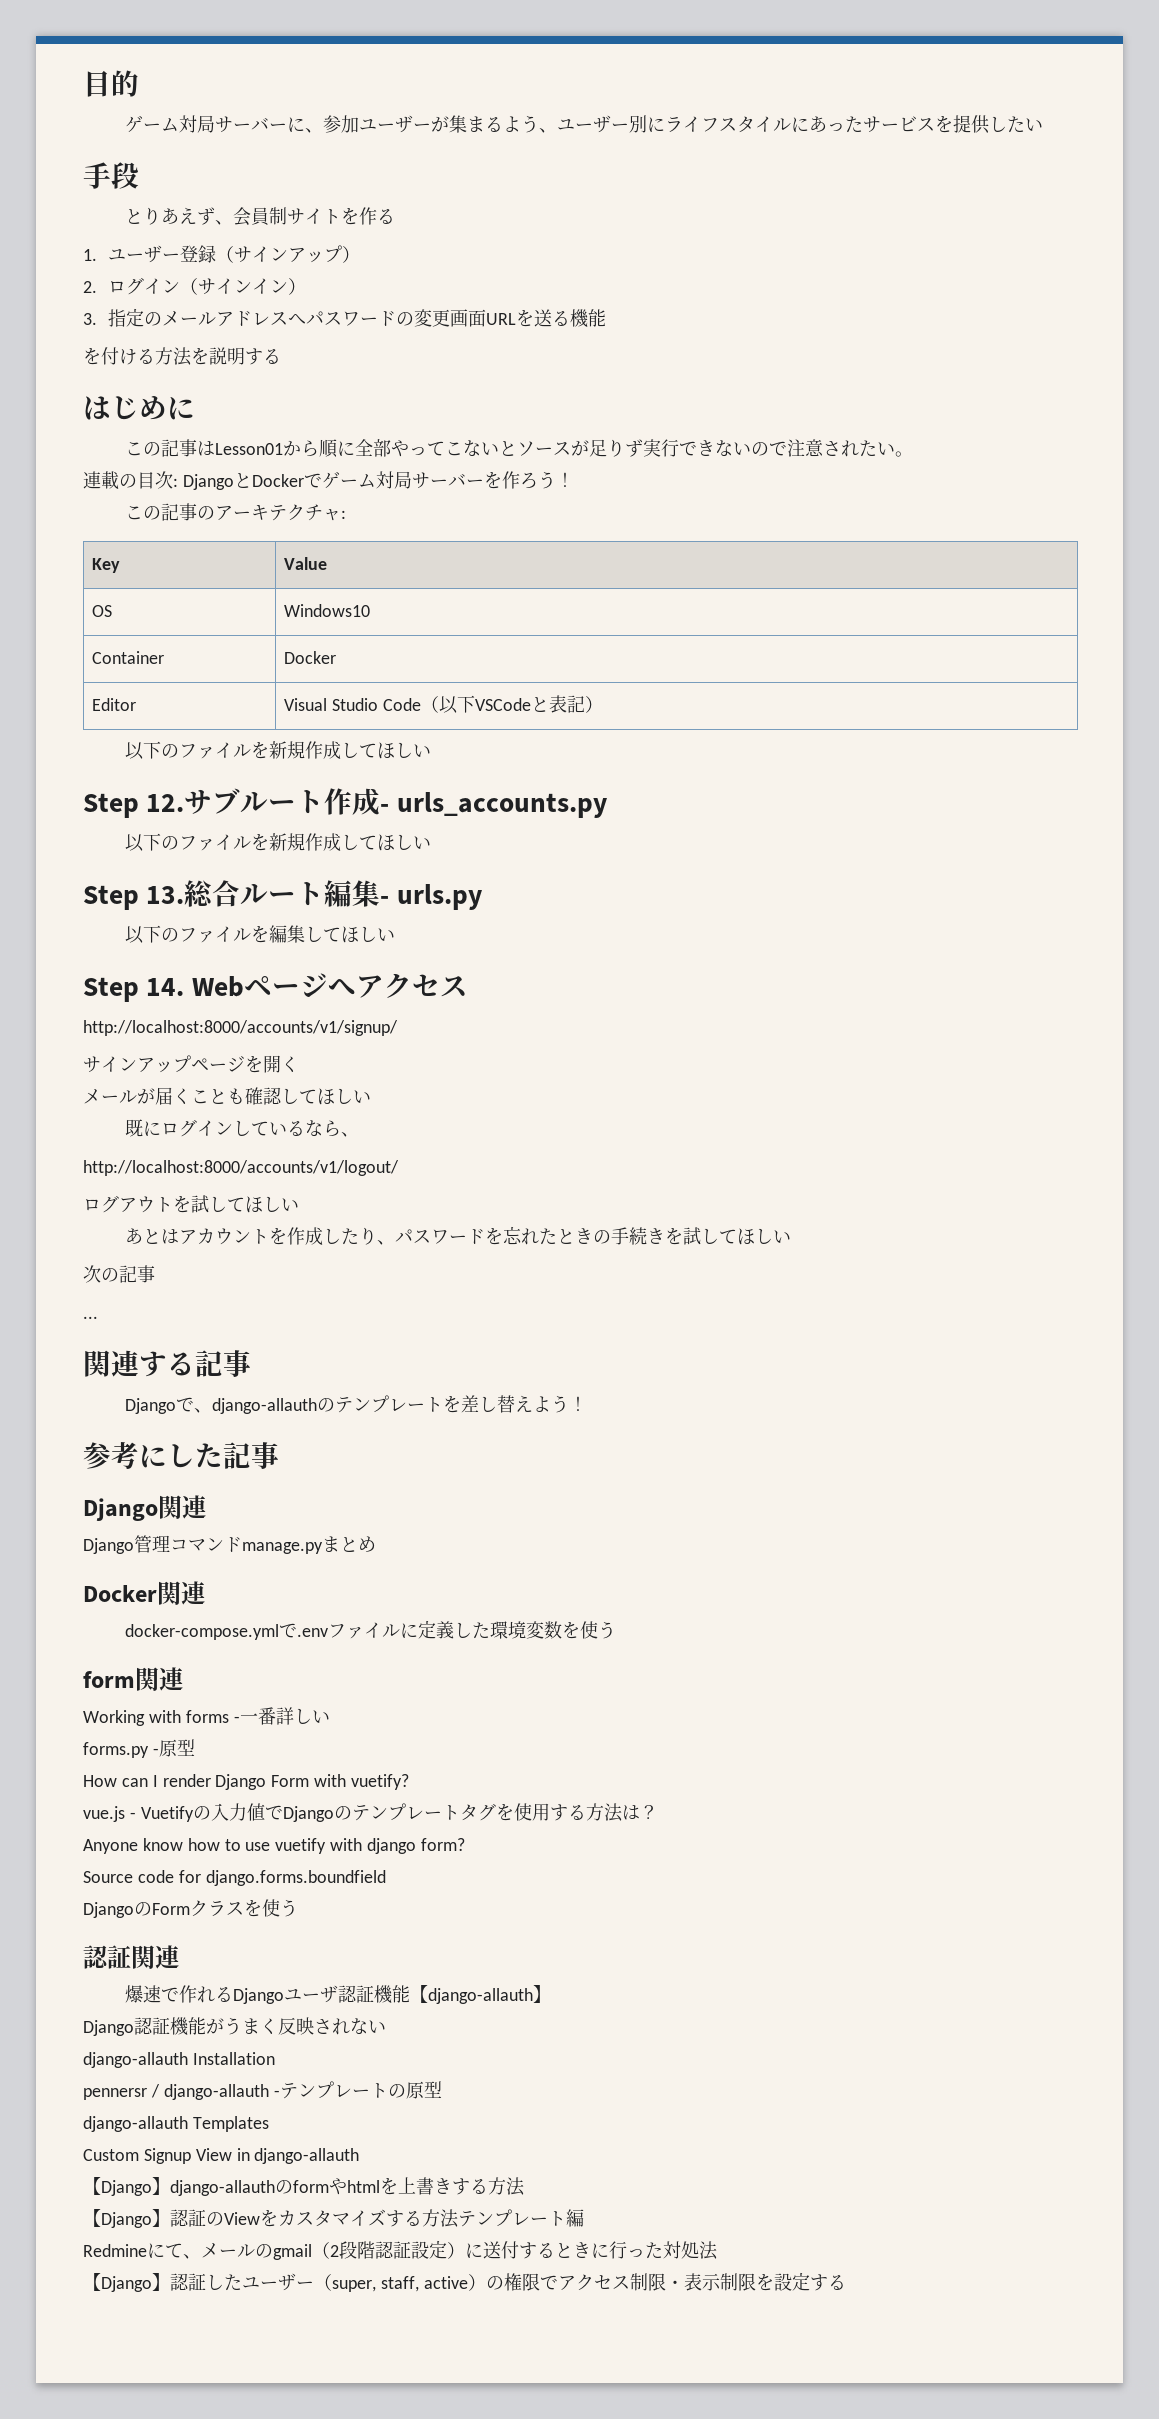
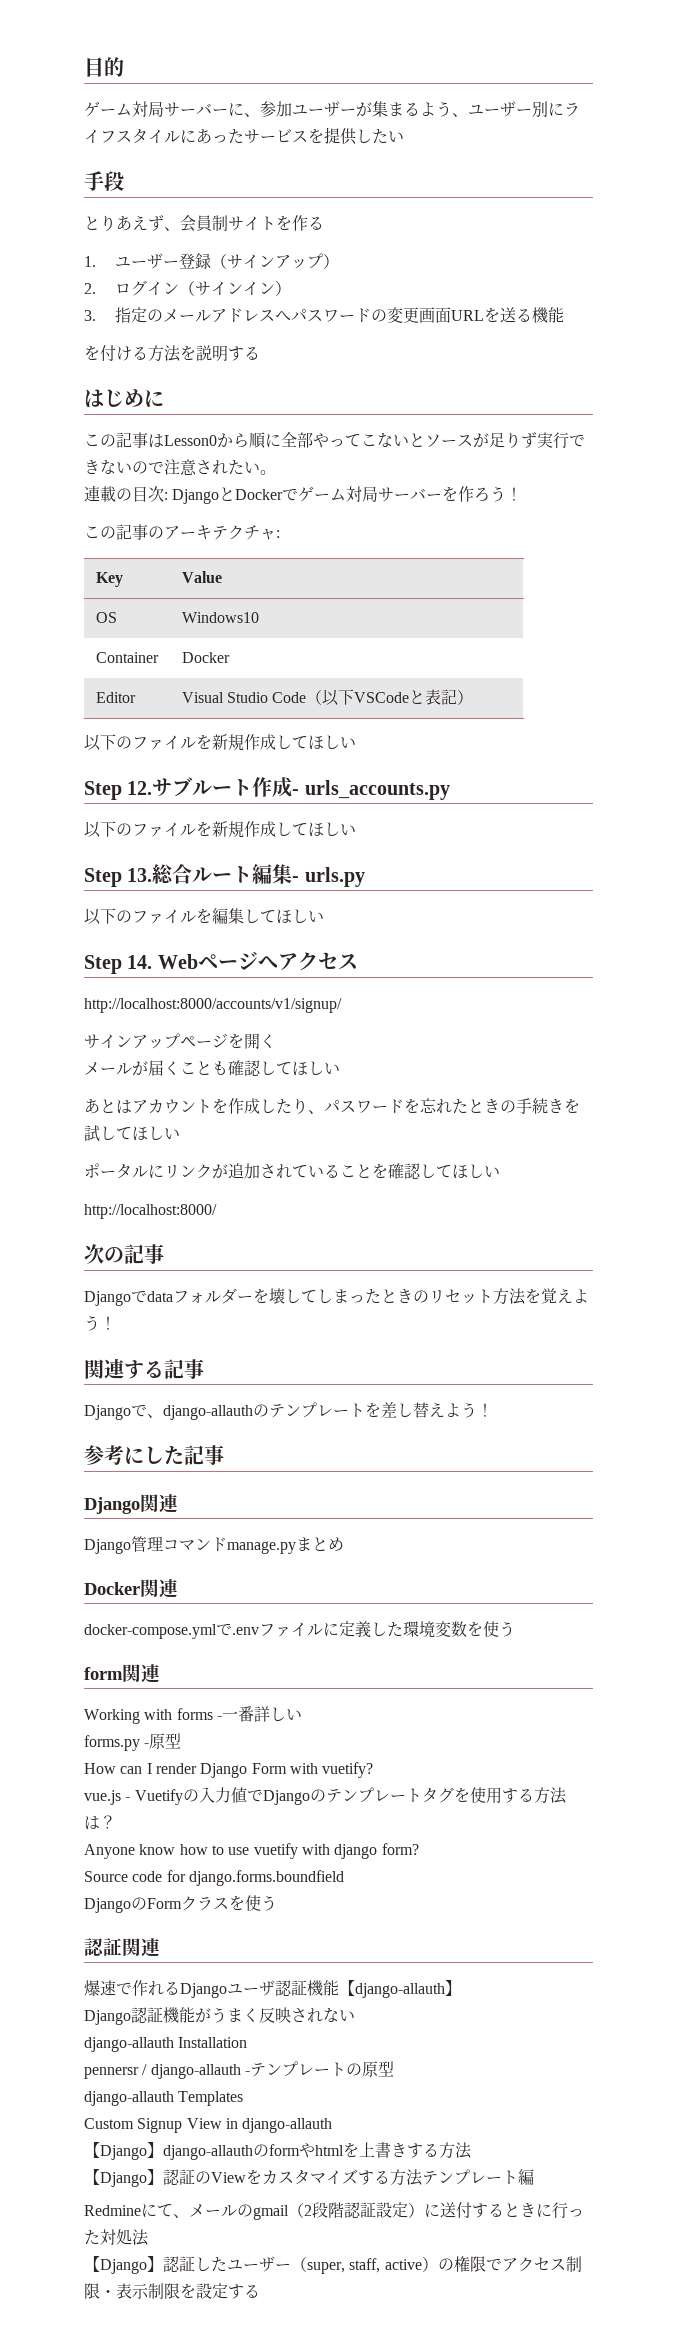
- この記事はLesson01から順に全部やってこないとソースが足りず実行できないので注意されたい。
+ この記事はLesson0から順に全部やってこないとソースが足りず実行できないので注意されたい。
- 既にログインしているなら、
- http://localhost:8000/accounts/v1/logout/
- ログアウトを試してほしい
+ ポータルにリンクが追加されていることを確認してほしい
+ http://localhost:8000/
  次の記事
- ...
+ Djangoでdataフォルダーを壊してしまったときのリセット方法を覚えよう！

